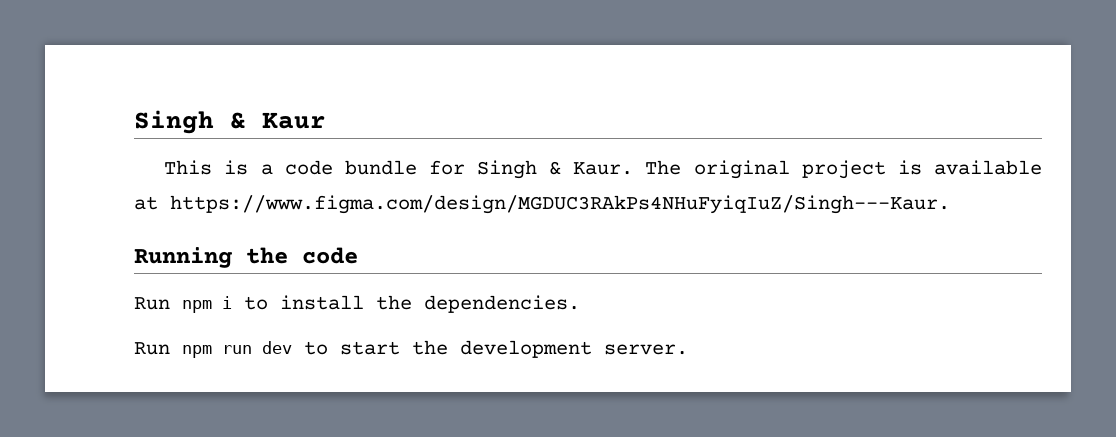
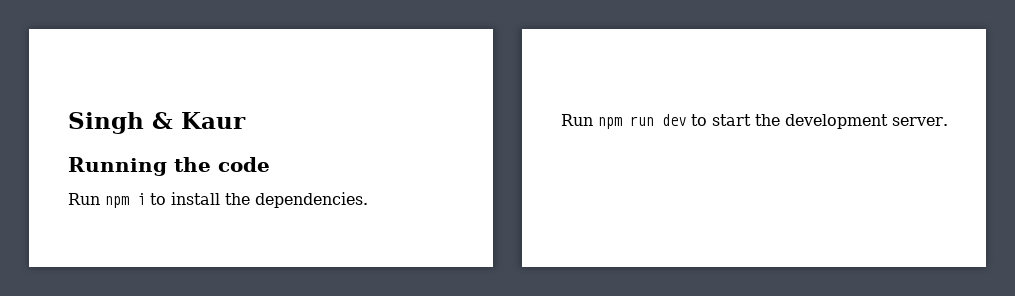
- This is a code bundle for Singh & Kaur. The original project is available at https://www.figma.com/design/MGDUC3RAkPs4NHuFyiqIuZ/Singh---Kaur.

